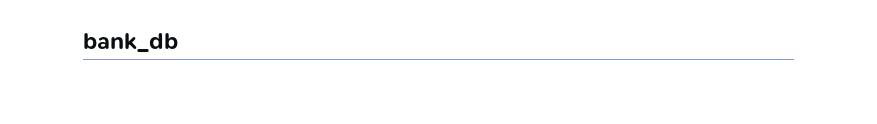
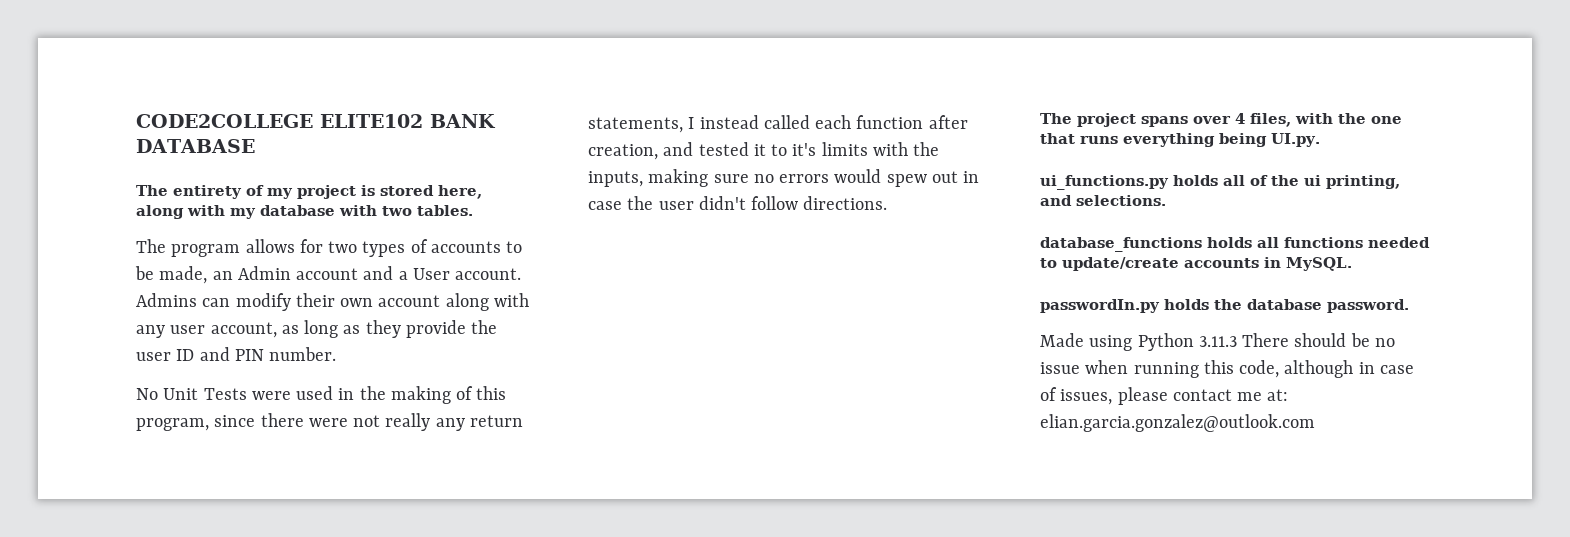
- bank_db
+ CODE2COLLEGE ELITE102 BANK DATABASE
+ The entirety of my project is stored here, along with my database with two tables.
+ The program allows for two types of accounts to be made, an Admin account and a User account. Admins can modify their own account along with any user account, as long as they provide the user ID and PIN number.
+ No Unit Tests were used in the making of this program, since there were not really any return statements, I instead called each function after creation, and tested it to it's limits with the inputs, making sure no errors would spew out in case the user didn't follow directions.
+ The project spans over 4 files, with the one that runs everything being UI.py.
+ ui_functions.py holds all of the ui printing, and selections.
+ database_functions holds all functions needed to update/create accounts in MySQL.
+ passwordIn.py holds the database password.
+ Made using Python 3.11.3 There should be no issue when running this code, although in case of issues, please contact me at: elian.garcia.gonzalez@outlook.com

